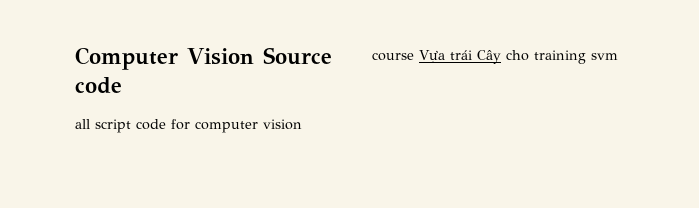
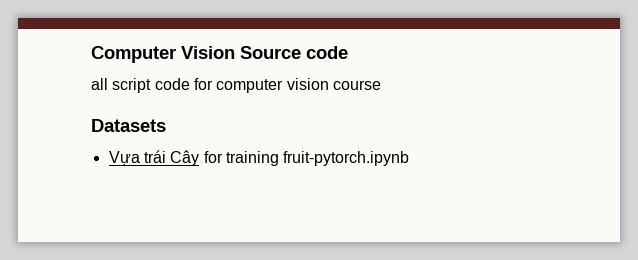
- all script code for computer vision course Vựa trái Cây cho training svm
+ all script code for computer vision course
+ Datasets
+ Vựa trái Cây for training fruit-pytorch.ipynb

